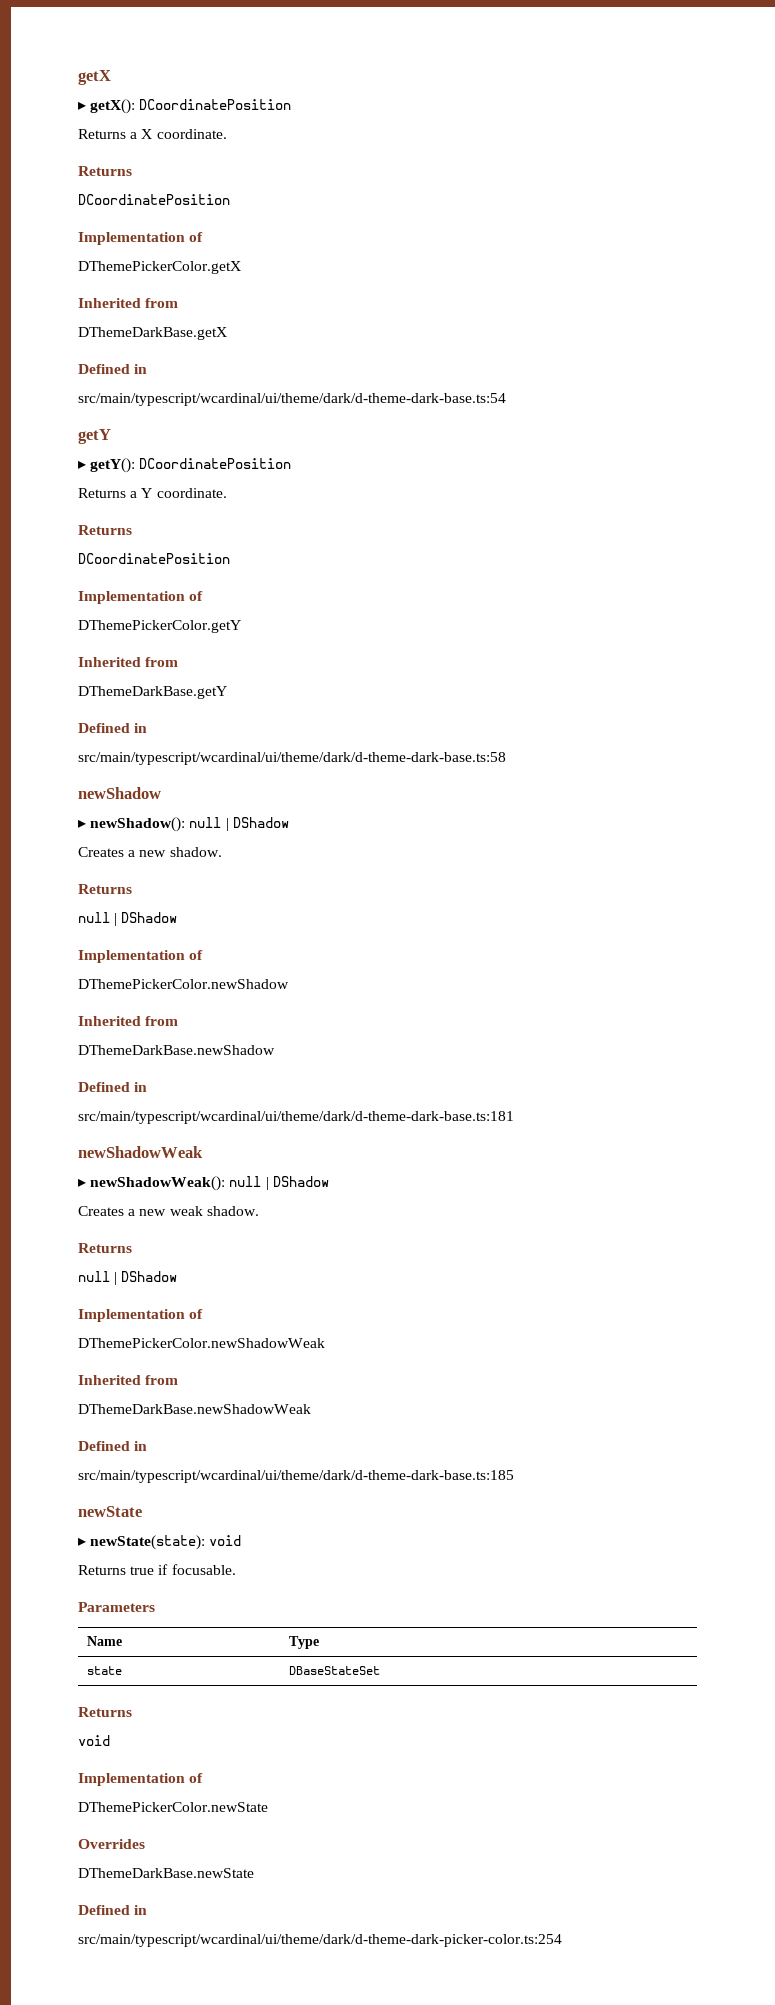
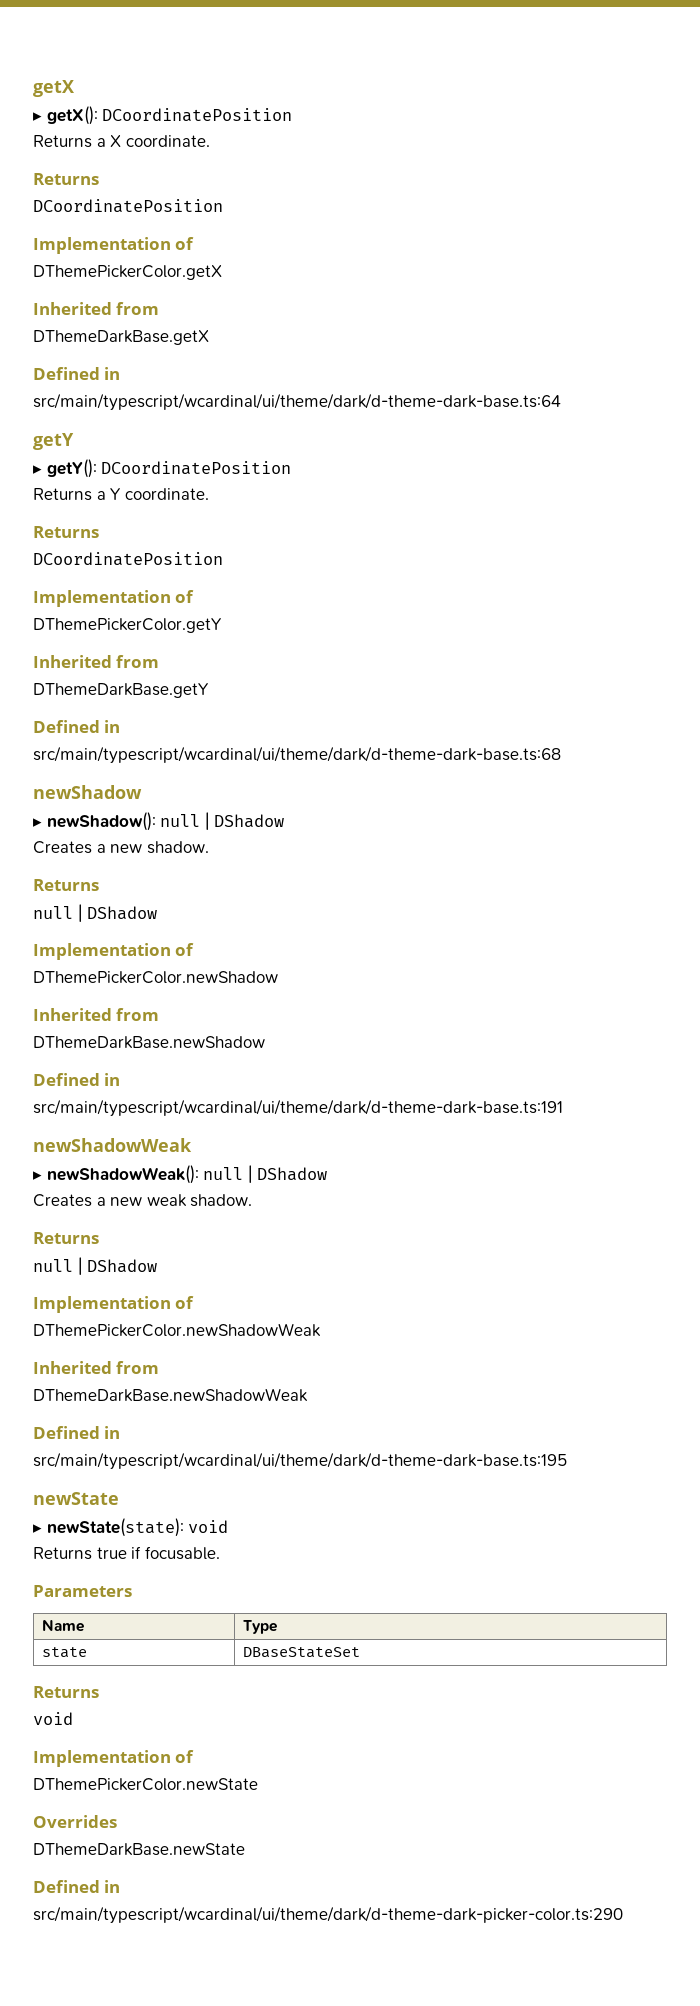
- src/main/typescript/wcardinal/ui/theme/dark/d-theme-dark-base.ts:54
+ src/main/typescript/wcardinal/ui/theme/dark/d-theme-dark-base.ts:64
- src/main/typescript/wcardinal/ui/theme/dark/d-theme-dark-base.ts:58
+ src/main/typescript/wcardinal/ui/theme/dark/d-theme-dark-base.ts:68
- src/main/typescript/wcardinal/ui/theme/dark/d-theme-dark-base.ts:181
+ src/main/typescript/wcardinal/ui/theme/dark/d-theme-dark-base.ts:191
- src/main/typescript/wcardinal/ui/theme/dark/d-theme-dark-base.ts:185
+ src/main/typescript/wcardinal/ui/theme/dark/d-theme-dark-base.ts:195
- src/main/typescript/wcardinal/ui/theme/dark/d-theme-dark-picker-color.ts:254
+ src/main/typescript/wcardinal/ui/theme/dark/d-theme-dark-picker-color.ts:290

